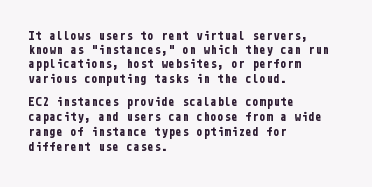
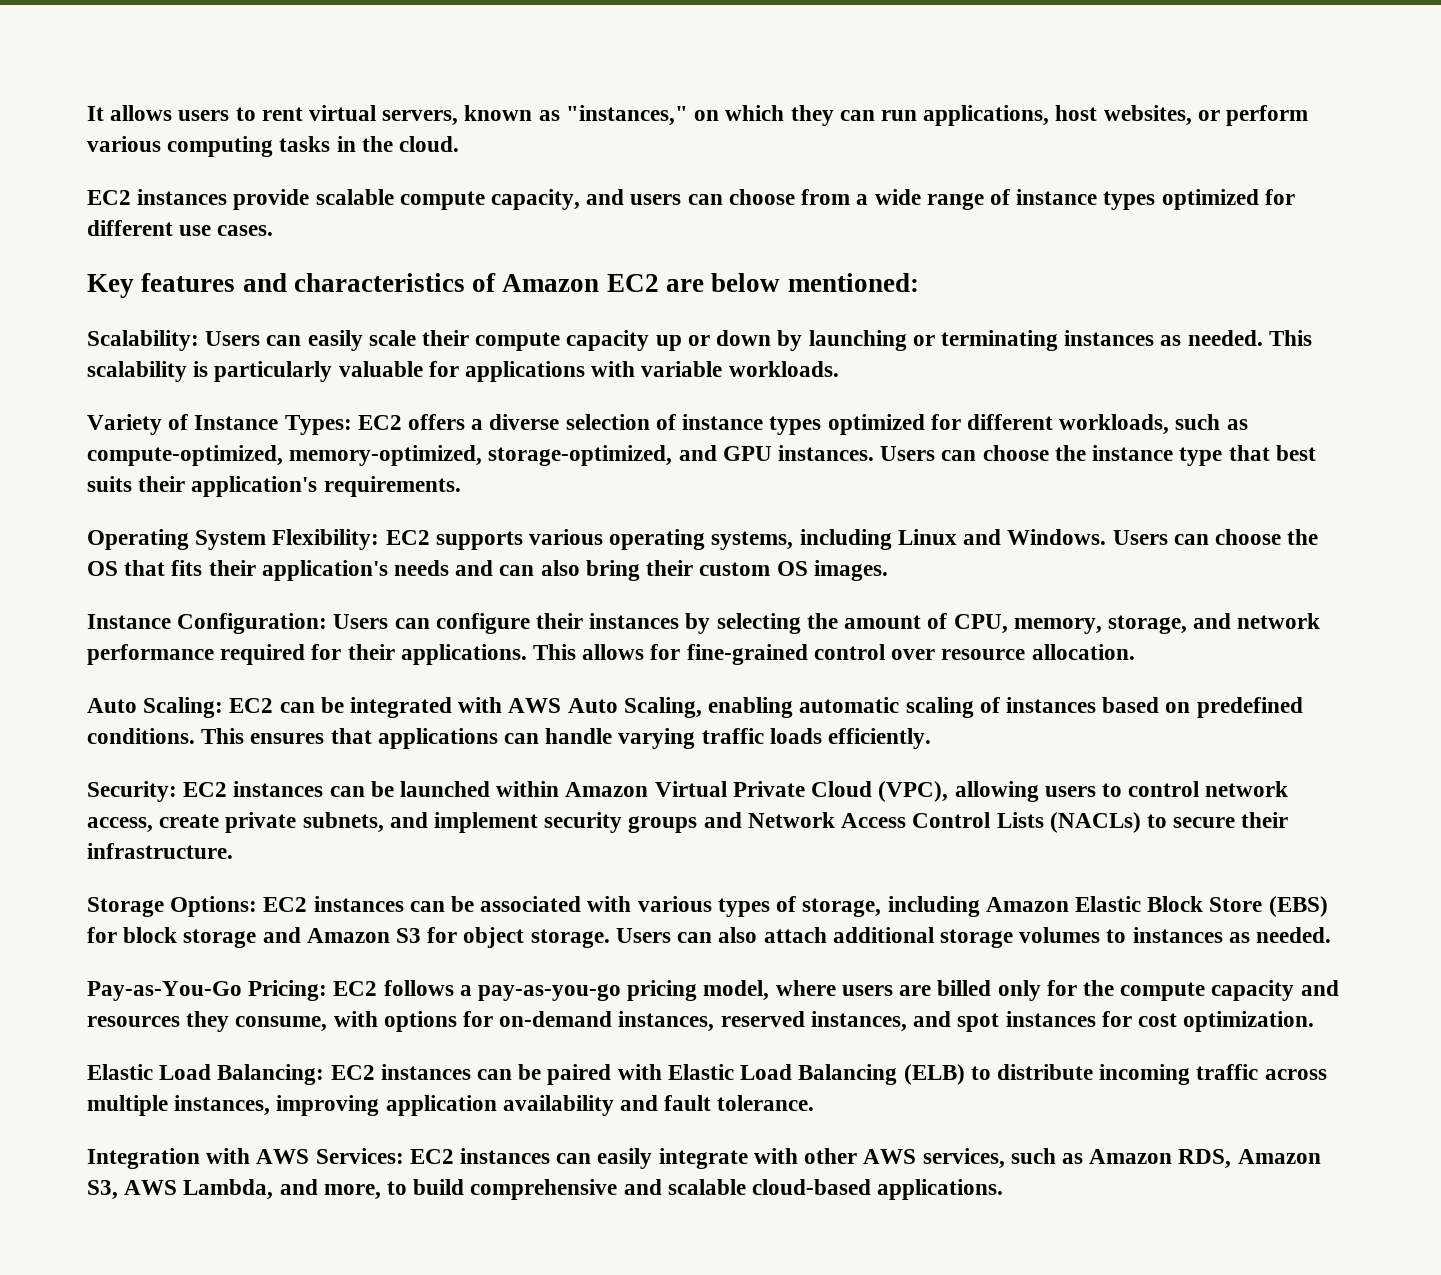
+ Key features and characteristics of Amazon EC2 are below mentioned:
+ Scalability: Users can easily scale their compute capacity up or down by launching or terminating instances as needed. This scalability is particularly valuable for applications with variable workloads.
+ Variety of Instance Types: EC2 offers a diverse selection of instance types optimized for different workloads, such as compute-optimized, memory-optimized, storage-optimized, and GPU instances. Users can choose the instance type that best suits their application's requirements.
+ Operating System Flexibility: EC2 supports various operating systems, including Linux and Windows. Users can choose the OS that fits their application's needs and can also bring their custom OS images.
+ Instance Configuration: Users can configure their instances by selecting the amount of CPU, memory, storage, and network performance required for their applications. This allows for fine-grained control over resource allocation.
+ Auto Scaling: EC2 can be integrated with AWS Auto Scaling, enabling automatic scaling of instances based on predefined conditions. This ensures that applications can handle varying traffic loads efficiently.
+ Security: EC2 instances can be launched within Amazon Virtual Private Cloud (VPC), allowing users to control network access, create private subnets, and implement security groups and Network Access Control Lists (NACLs) to secure their infrastructure.
+ Storage Options: EC2 instances can be associated with various types of storage, including Amazon Elastic Block Store (EBS) for block storage and Amazon S3 for object storage. Users can also attach additional storage volumes to instances as needed.
+ Pay-as-You-Go Pricing: EC2 follows a pay-as-you-go pricing model, where users are billed only for the compute capacity and resources they consume, with options for on-demand instances, reserved instances, and spot instances for cost optimization.
+ Elastic Load Balancing: EC2 instances can be paired with Elastic Load Balancing (ELB) to distribute incoming traffic across multiple instances, improving application availability and fault tolerance.
+ Integration with AWS Services: EC2 instances can easily integrate with other AWS services, such as Amazon RDS, Amazon S3, AWS Lambda, and more, to build comprehensive and scalable cloud-based applications.

